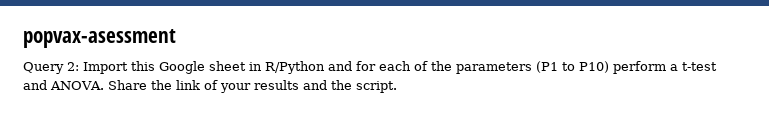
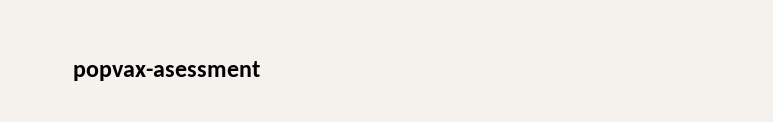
- Query 2: Import this Google sheet in R/Python and for each of the parameters (P1 to P10) perform a t-test and ANOVA. Share the link of your results and the script.

